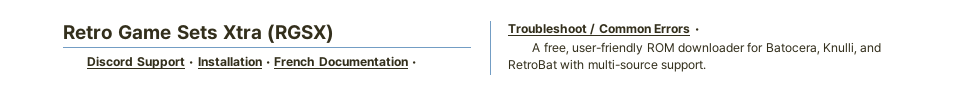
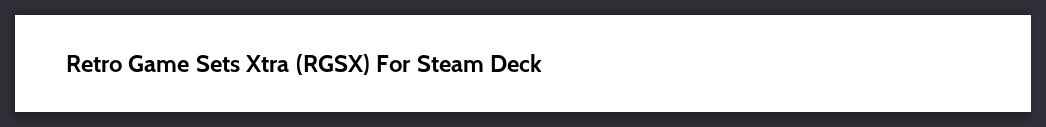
- Retro Game Sets Xtra (RGSX)
- Discord Support • Installation • French Documentation • Troubleshoot / Common Errors •
- A free, user-friendly ROM downloader for Batocera, Knulli, and RetroBat with multi-source support.
+ Retro Game Sets Xtra (RGSX) For Steam Deck

